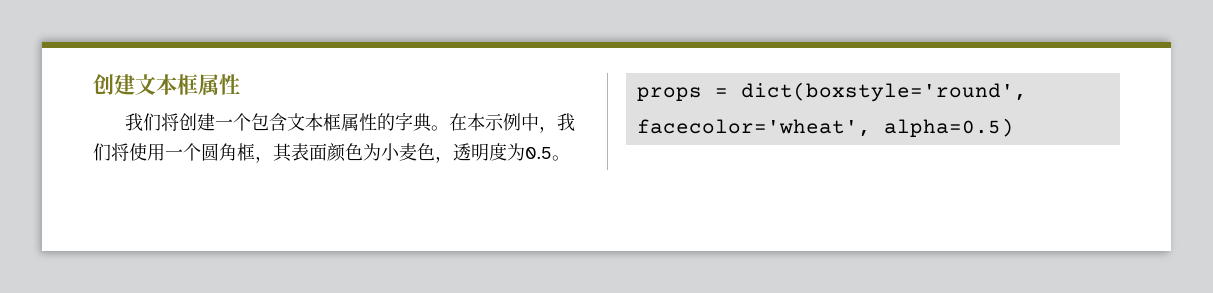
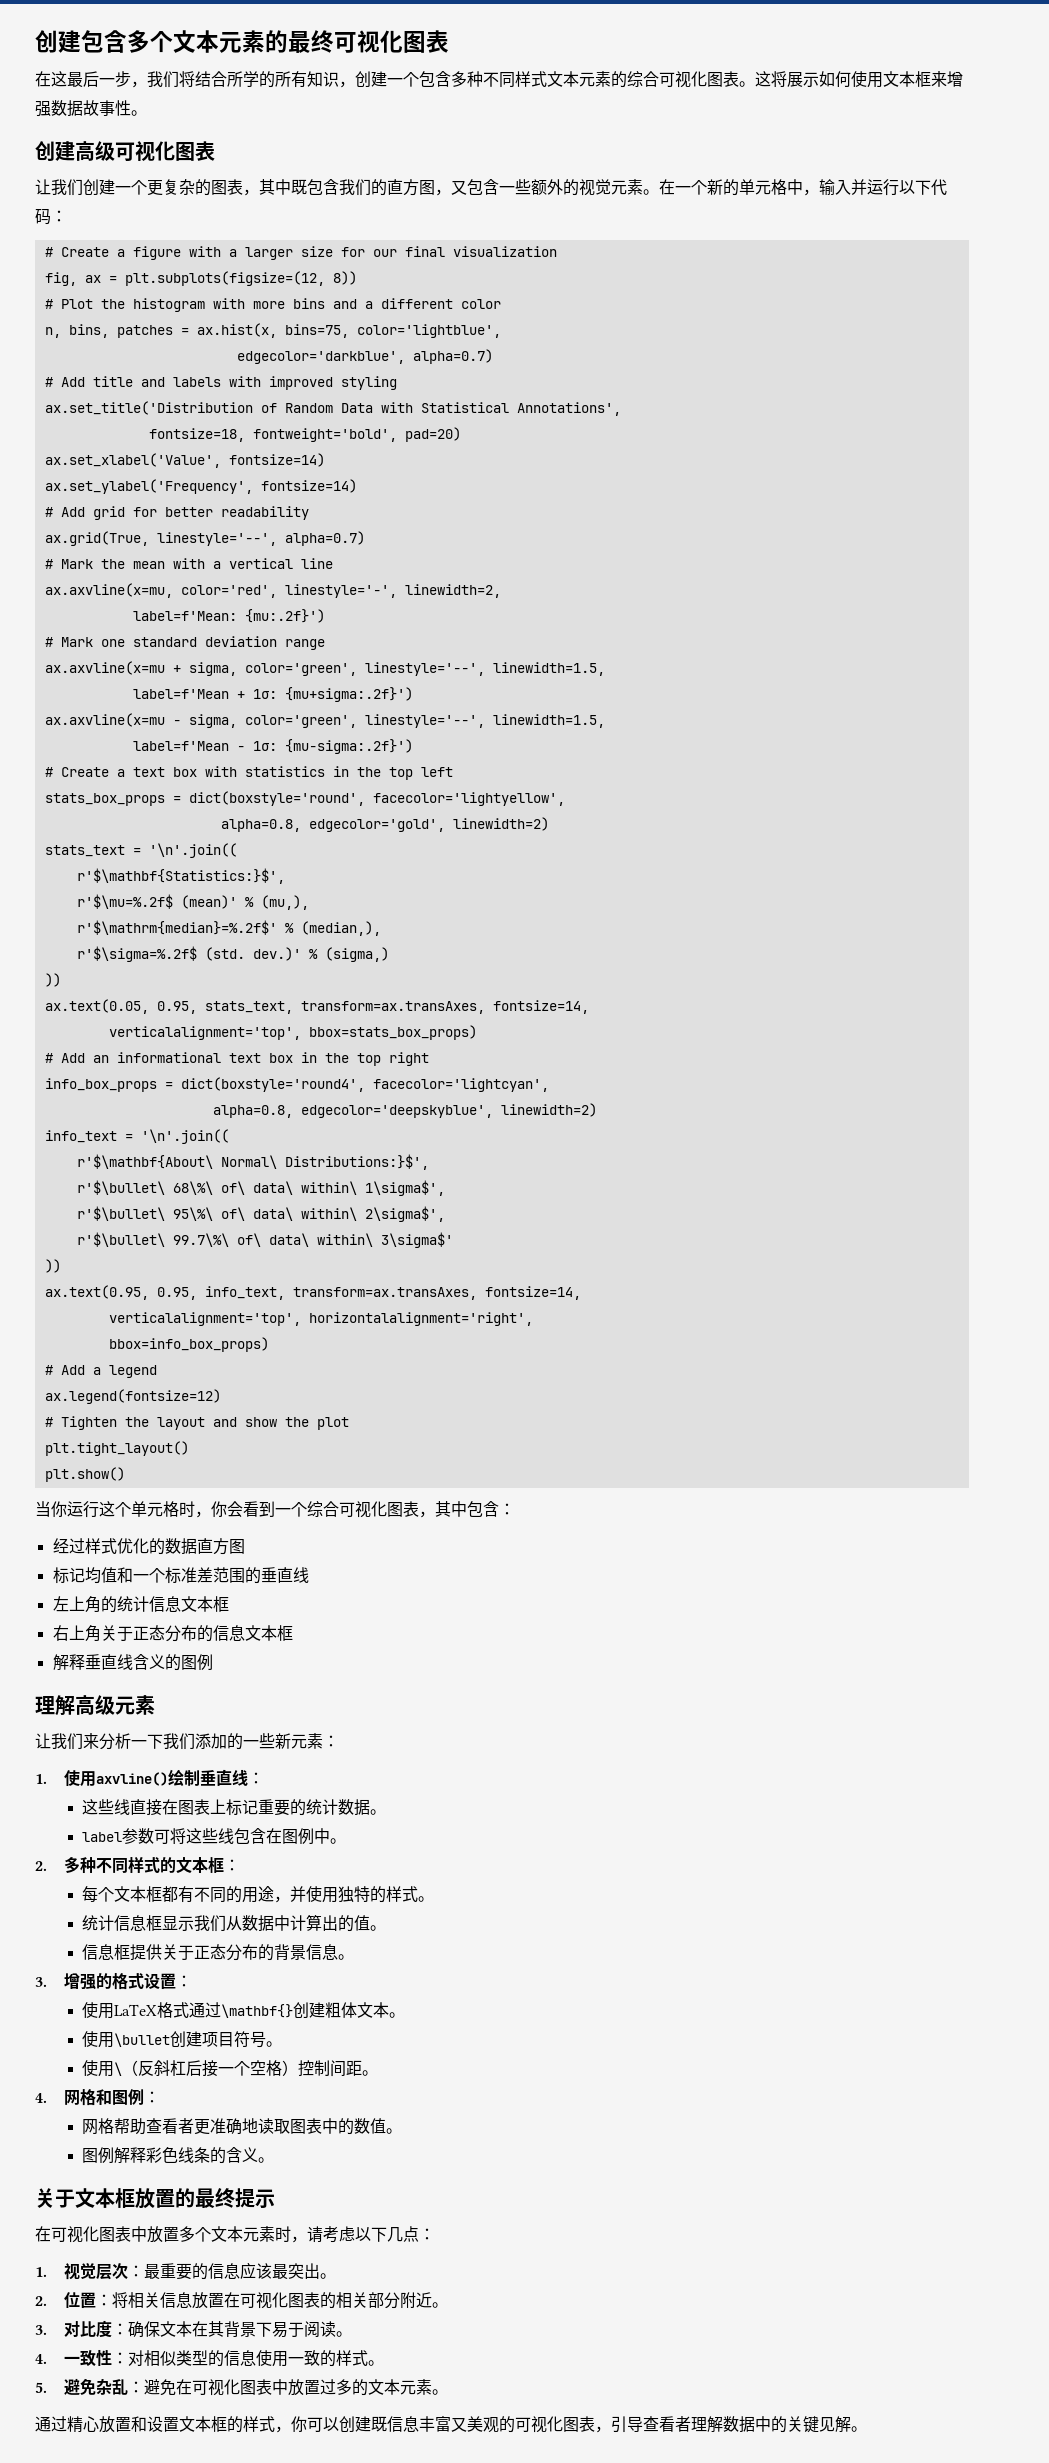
- 创建文本框属性
- 我们将创建一个包含文本框属性的字典。在本示例中，我们将使用一个圆角框，其表面颜色为小麦色，透明度为0.5。
- props = dict(boxstyle='round', facecolor='wheat', alpha=0.5)
+ 创建包含多个文本元素的最终可视化图表
+ 在这最后一步，我们将结合所学的所有知识，创建一个包含多种不同样式文本元素的综合可视化图表。这将展示如何使用文本框来增强数据故事性。
+ 创建高级可视化图表
+ 让我们创建一个更复杂的图表，其中既包含我们的直方图，又包含一些额外的视觉元素。在一个新的单元格中，输入并运行以下代码：
+ # Create a figure with a larger size for our final visualization
+ fig, ax = plt.subplots(figsize=(12, 8))
+ # Plot the histogram with more bins and a different color
+ n, bins, patches = ax.hist(x, bins=75, color='lightblue',
+ edgecolor='darkblue', alpha=0.7)
+ # Add title and labels with improved styling
+ ax.set_title('Distribution of Random Data with Statistical Annotations',
+ fontsize=18, fontweight='bold', pad=20)
+ ax.set_xlabel('Value', fontsize=14)
+ ax.set_ylabel('Frequency', fontsize=14)
+ # Add grid for better readability
+ ax.grid(True, linestyle='--', alpha=0.7)
+ # Mark the mean with a vertical line
+ ax.axvline(x=mu, color='red', linestyle='-', linewidth=2,
+ label=f'Mean: {mu:.2f}')
+ # Mark one standard deviation range
+ ax.axvline(x=mu + sigma, color='green', linestyle='--', linewidth=1.5,
+ label=f'Mean + 1σ: {mu+sigma:.2f}')
+ ax.axvline(x=mu - sigma, color='green', linestyle='--', linewidth=1.5,
+ label=f'Mean - 1σ: {mu-sigma:.2f}')
+ # Create a text box with statistics in the top left
+ stats_box_props = dict(boxstyle='round', facecolor='lightyellow',
+ alpha=0.8, edgecolor='gold', linewidth=2)
+ stats_text = '\n'.join((
+ r'$\mathbf{Statistics:}$',
+ r'$\mu=%.2f$ (mean)' % (mu,),
+ r'$\mathrm{median}=%.2f$' % (median,),
+ r'$\sigma=%.2f$ (std. dev.)' % (sigma,)
+ ))
+ ax.text(0.05, 0.95, stats_text, transform=ax.transAxes, fontsize=14,
+ verticalalignment='top', bbox=stats_box_props)
+ # Add an informational text box in the top right
+ info_box_props = dict(boxstyle='round4', facecolor='lightcyan',
+ alpha=0.8, edgecolor='deepskyblue', linewidth=2)
+ info_text = '\n'.join((
+ r'$\mathbf{About\ Normal\ Distributions:}$',
+ r'$\bullet\ 68\%\ of\ data\ within\ 1\sigma$',
+ r'$\bullet\ 95\%\ of\ data\ within\ 2\sigma$',
+ r'$\bullet\ 99.7\%\ of\ data\ within\ 3\sigma$'
+ ))
+ ax.text(0.95, 0.95, info_text, transform=ax.transAxes, fontsize=14,
+ verticalalignment='top', horizontalalignment='right',
+ bbox=info_box_props)
+ # Add a legend
+ ax.legend(fontsize=12)
+ # Tighten the layout and show the plot
+ plt.tight_layout()
+ plt.show()
+ 当你运行这个单元格时，你会看到一个综合可视化图表，其中包含：
+ 经过样式优化的数据直方图
+ 标记均值和一个标准差范围的垂直线
+ 左上角的统计信息文本框
+ 右上角关于正态分布的信息文本框
+ 解释垂直线含义的图例
+ 理解高级元素
+ 让我们来分析一下我们添加的一些新元素：
+ 1.使用axvline()绘制垂直线：
+ 这些线直接在图表上标记重要的统计数据。
+ label参数可将这些线包含在图例中。
+ 2.多种不同样式的文本框：
+ 每个文本框都有不同的用途，并使用独特的样式。
+ 统计信息框显示我们从数据中计算出的值。
+ 信息框提供关于正态分布的背景信息。
+ 3.增强的格式设置：
+ 使用LaTeX格式通过\mathbf{}创建粗体文本。
+ 使用\bullet创建项目符号。
+ 使用\（反斜杠后接一个空格）控制间距。
+ 4.网格和图例：
+ 网格帮助查看者更准确地读取图表中的数值。
+ 图例解释彩色线条的含义。
+ 关于文本框放置的最终提示
+ 在可视化图表中放置多个文本元素时，请考虑以下几点：
+ 1.视觉层次：最重要的信息应该最突出。
+ 2.位置：将相关信息放置在可视化图表的相关部分附近。
+ 3.对比度：确保文本在其背景下易于阅读。
+ 4.一致性：对相似类型的信息使用一致的样式。
+ 5.避免杂乱：避免在可视化图表中放置过多的文本元素。
+ 通过精心放置和设置文本框的样式，你可以创建既信息丰富又美观的可视化图表，引导查看者理解数据中的关键见解。

